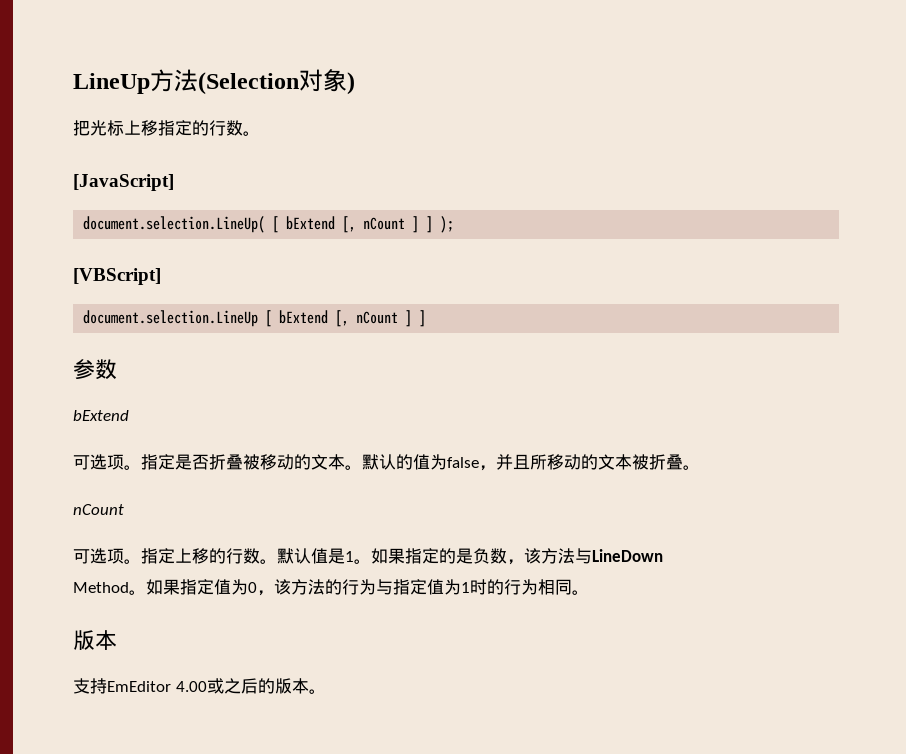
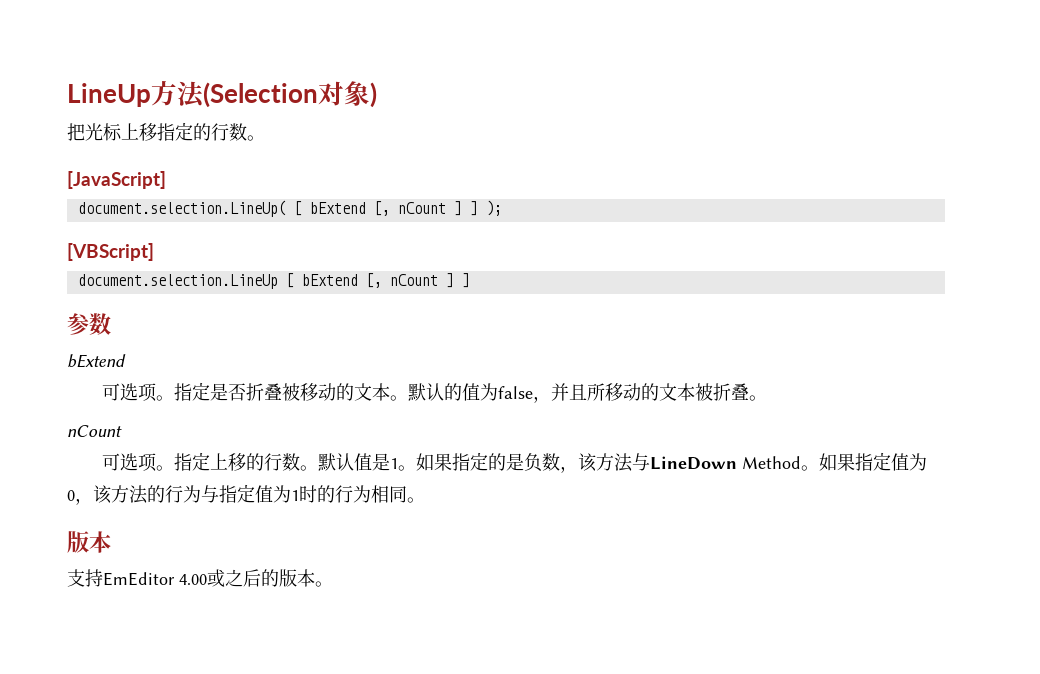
- 如果指定的是负数，该方法与LineDown
- Method。
+ 如果指定的是负数，该方法与LineDown Method。

